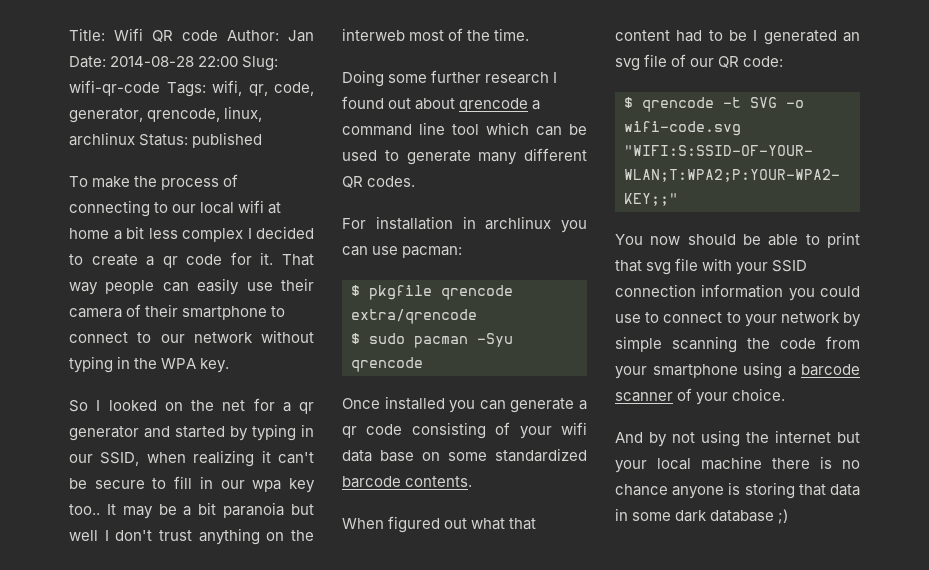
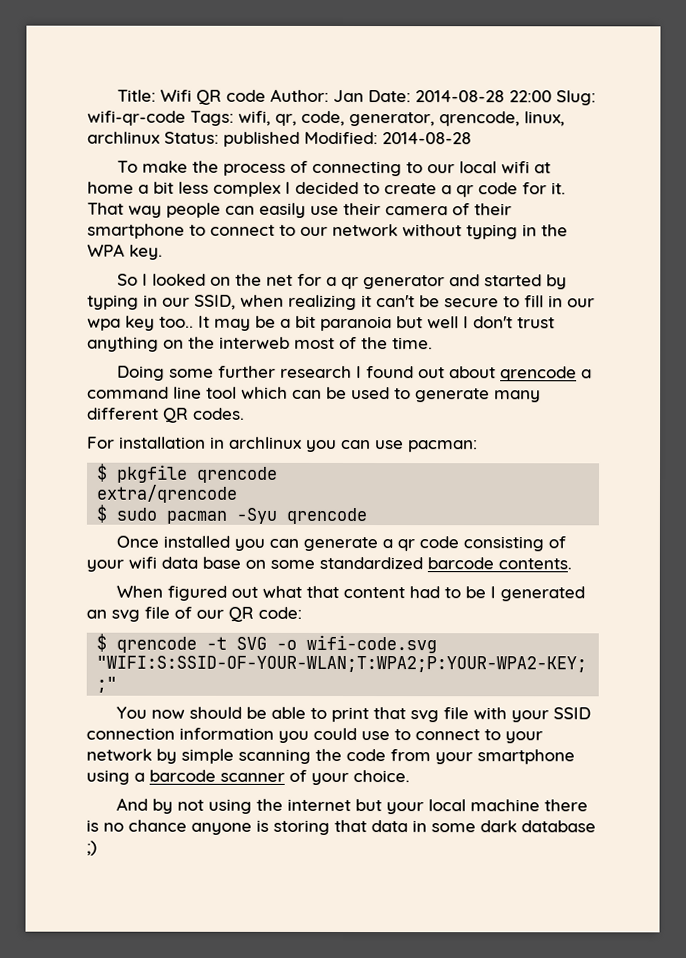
- Title: Wifi QR code Author: Jan Date: 2014-08-28 22:00 Slug: wifi-qr-code Tags: wifi, qr, code, generator, qrencode, linux, archlinux Status: published
+ Title: Wifi QR code Author: Jan Date: 2014-08-28 22:00 Slug: wifi-qr-code Tags: wifi, qr, code, generator, qrencode, linux, archlinux Status: published Modified: 2014-08-28

